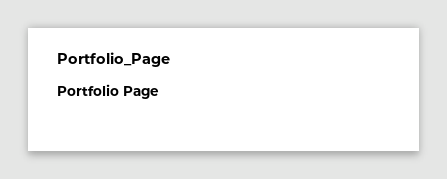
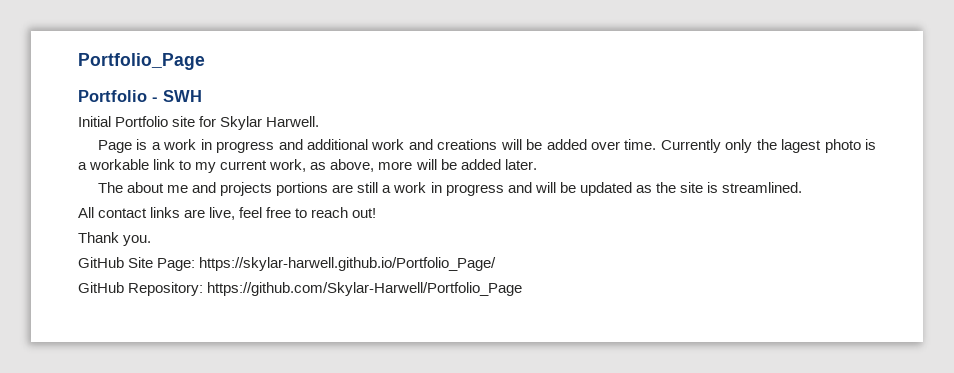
- Portfolio Page
+ Portfolio - SWH
+ Initial Portfolio site for Skylar Harwell.
+ Page is a work in progress and additional work and creations will be added over time. Currently only the lagest photo is a workable link to my current work, as above, more will be added later.
+ The about me and projects portions are still a work in progress and will be updated as the site is streamlined.
+ All contact links are live, feel free to reach out!
+ Thank you.
+ GitHub Site Page: https://skylar-harwell.github.io/Portfolio_Page/
+ GitHub Repository: https://github.com/Skylar-Harwell/Portfolio_Page

